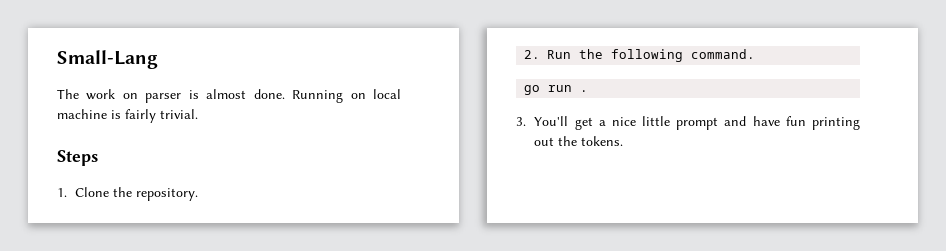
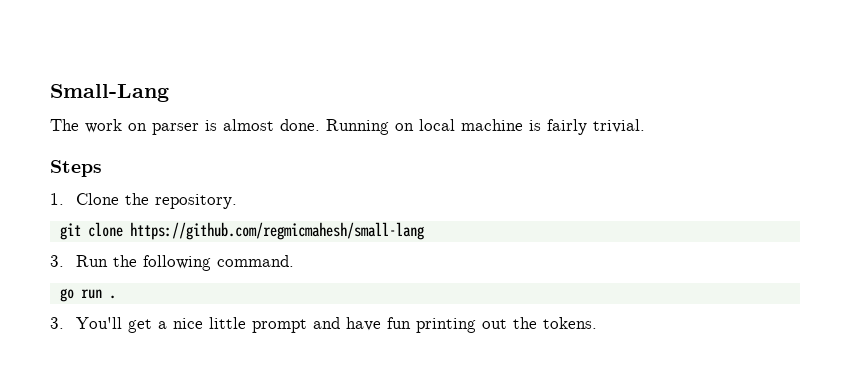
- 2. Run the following command.
+ git clone https://github.com/regmicmahesh/small-lang
+ 3. Run the following command.

